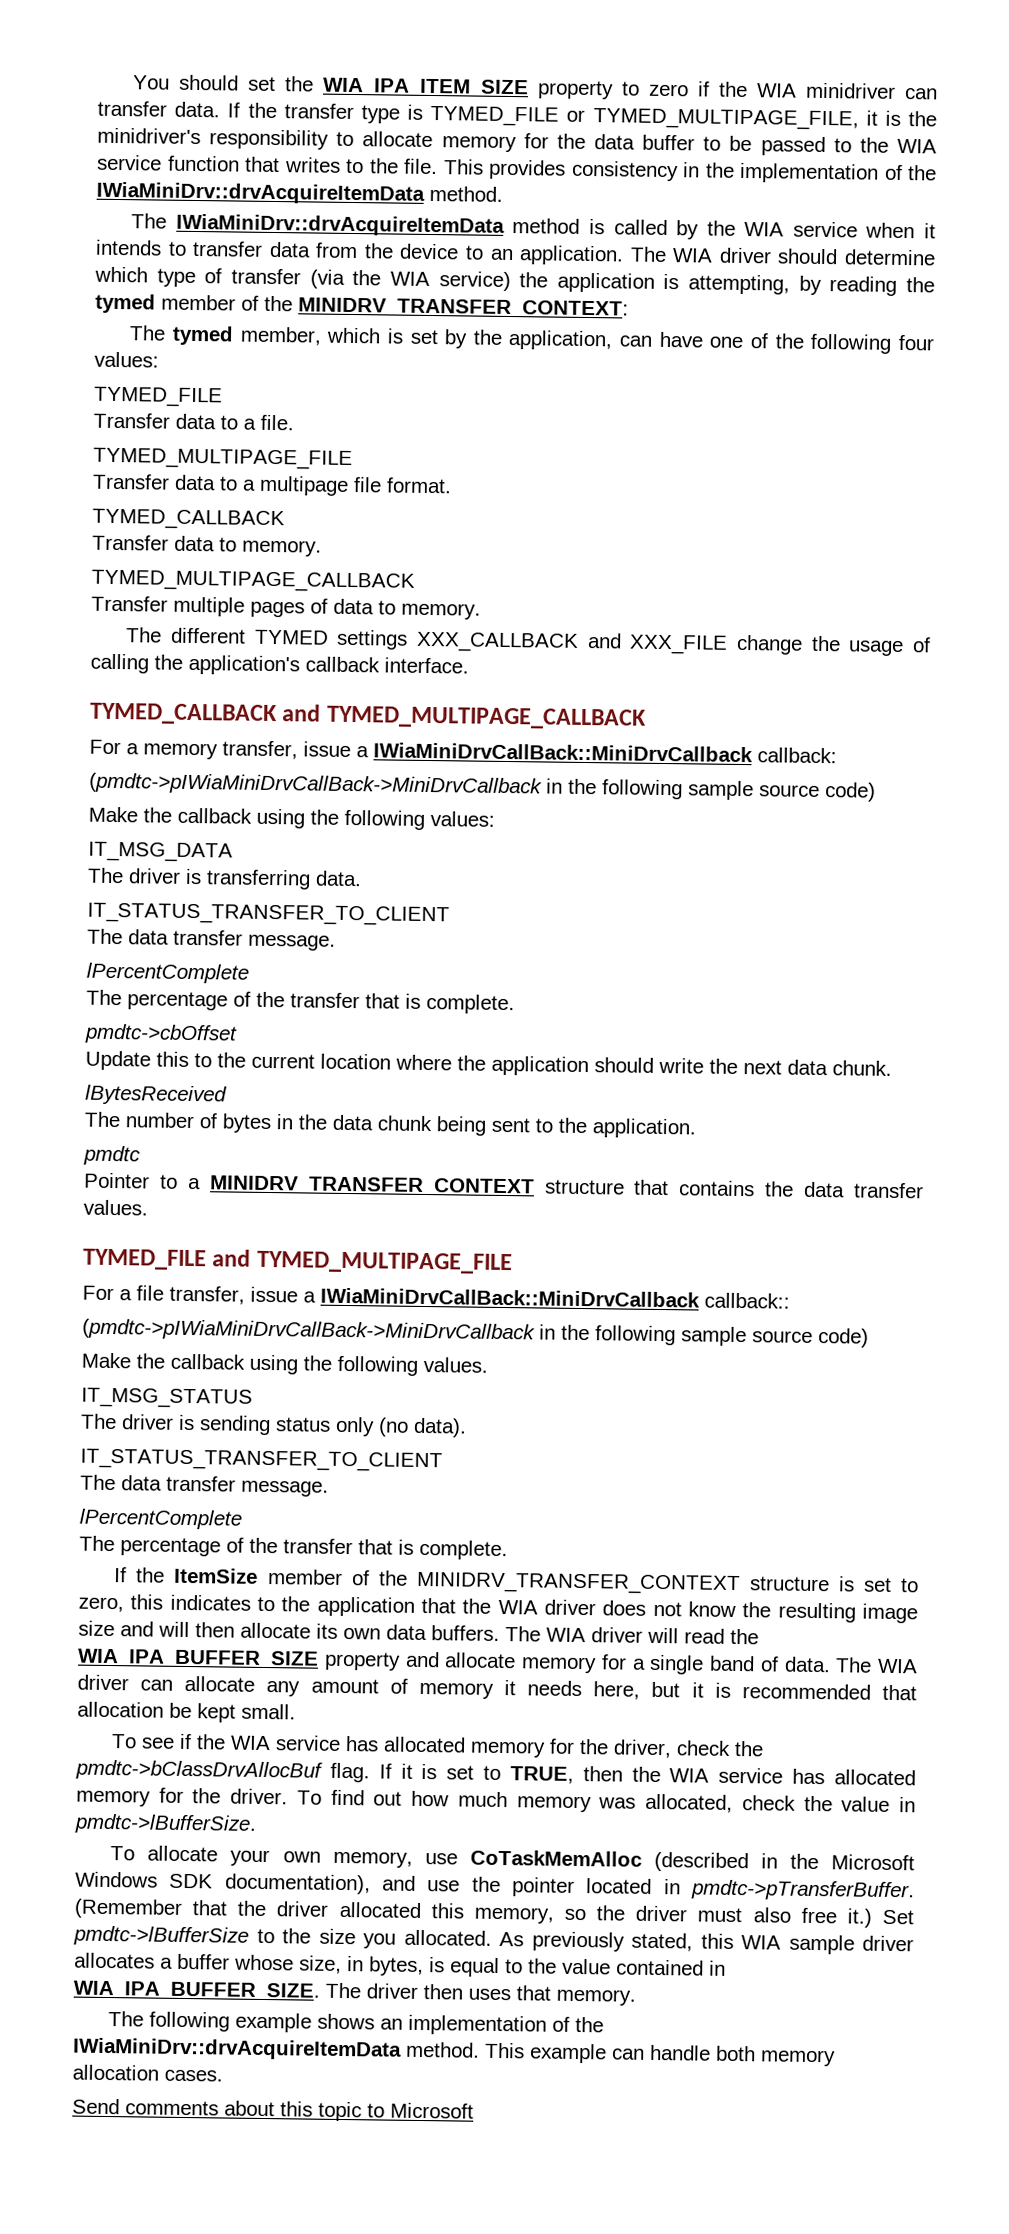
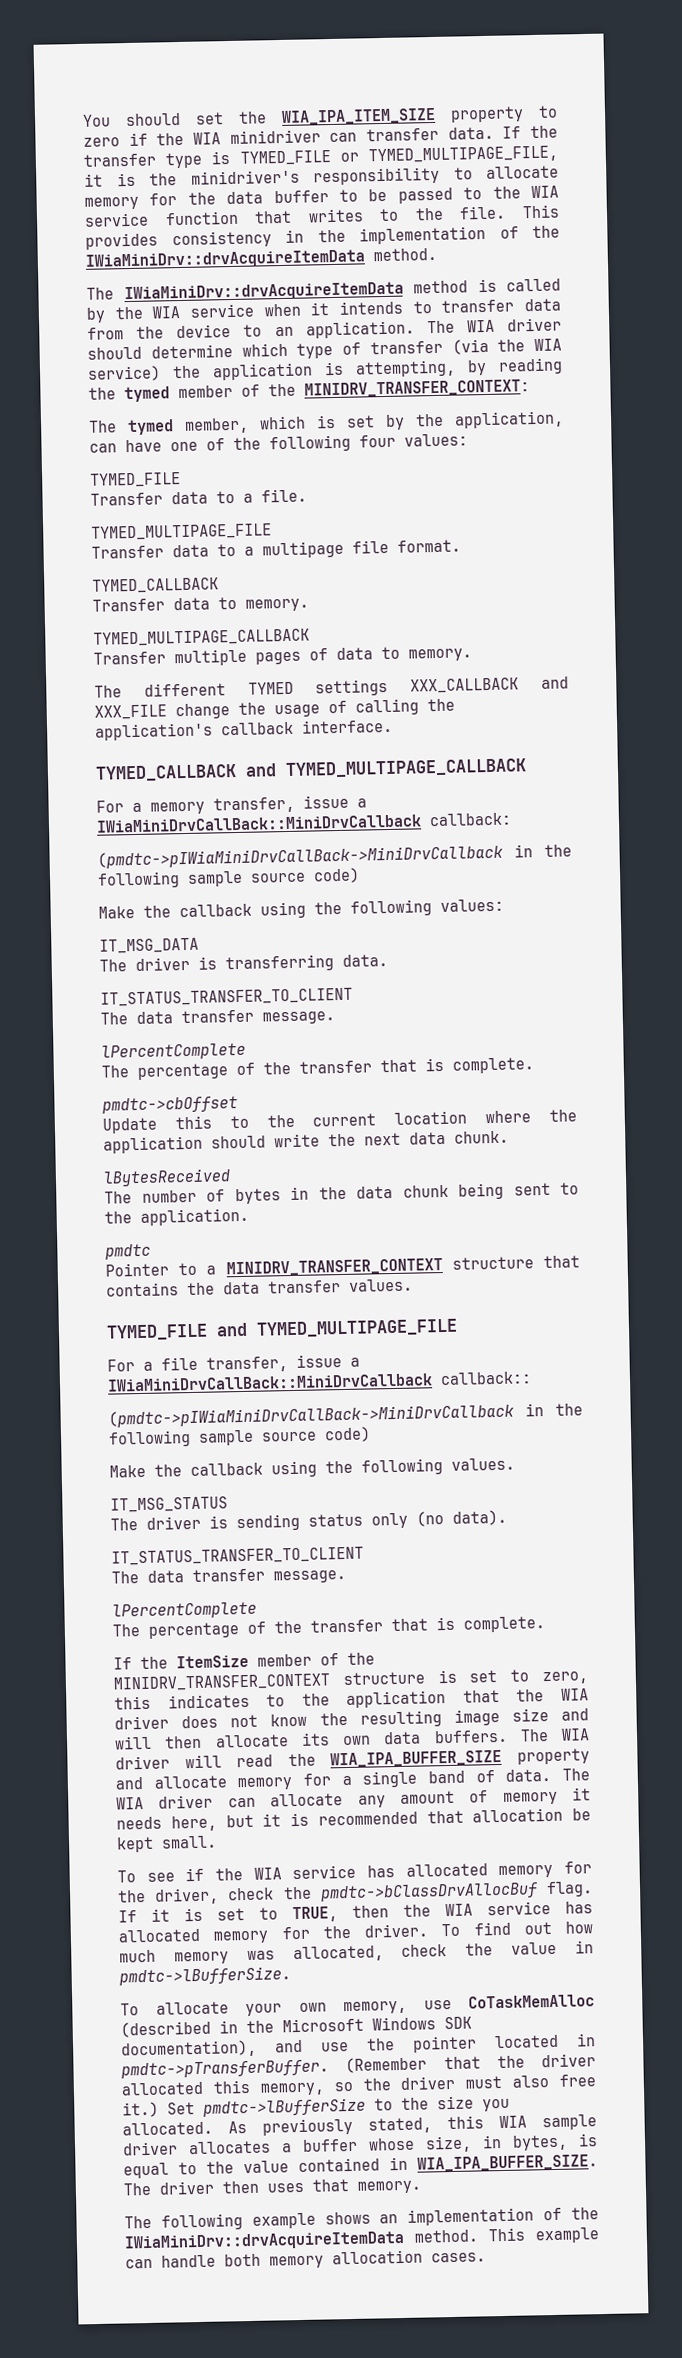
- Send comments about this topic to Microsoft

